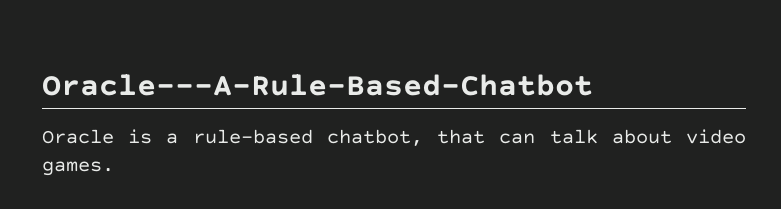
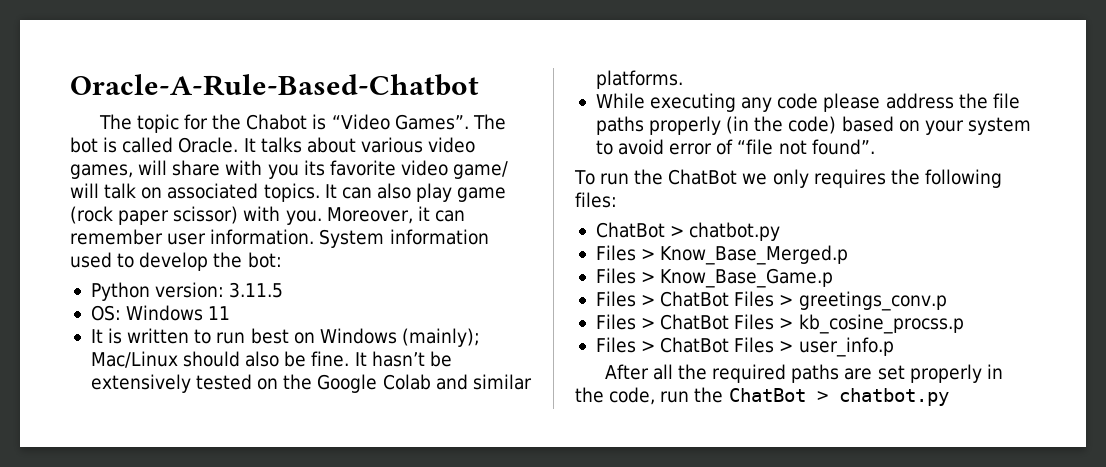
- Oracle---A-Rule-Based-Chatbot
- Oracle is a rule-based chatbot, that can talk about video games.
+ Oracle-A-Rule-Based-Chatbot
+ The topic for the Chabot is “Video Games”. The bot is called Oracle. It talks about various video games, will share with you its favorite video game/ will talk on associated topics. It can also play game (rock paper scissor) with you. Moreover, it can remember user information. System information used to develop the bot:
+ Python version: 3.11.5
+ OS: Windows 11
+ It is written to run best on Windows (mainly); Mac/Linux should also be fine. It hasn’t be extensively tested on the Google Colab and similar platforms.
+ While executing any code please address the file paths properly (in the code) based on your system to avoid error of “file not found”.
+ To run the ChatBot we only requires the following files:
+ ChatBot > chatbot.py
+ Files > Know_Base_Merged.p
+ Files > Know_Base_Game.p
+ Files > ChatBot Files > greetings_conv.p
+ Files > ChatBot Files > kb_cosine_procss.p
+ Files > ChatBot Files > user_info.p
+ After all the required paths are set properly in the code, run the ChatBot > chatbot.py

